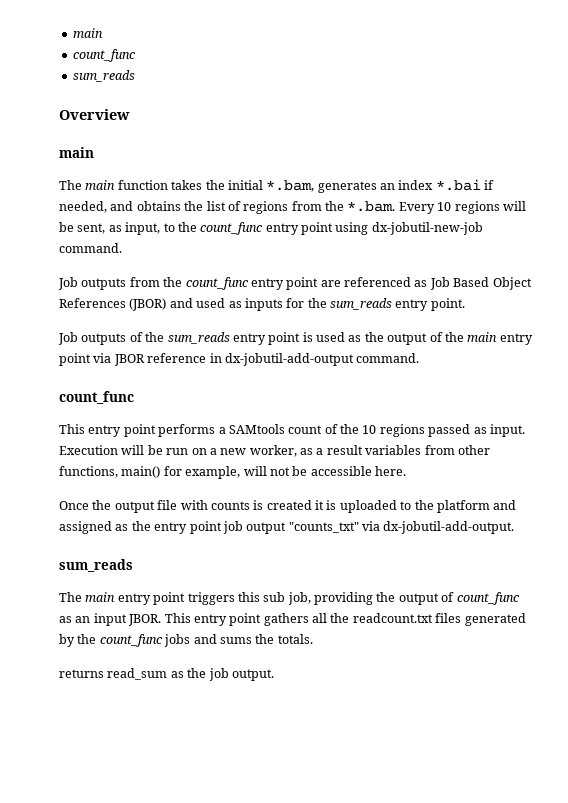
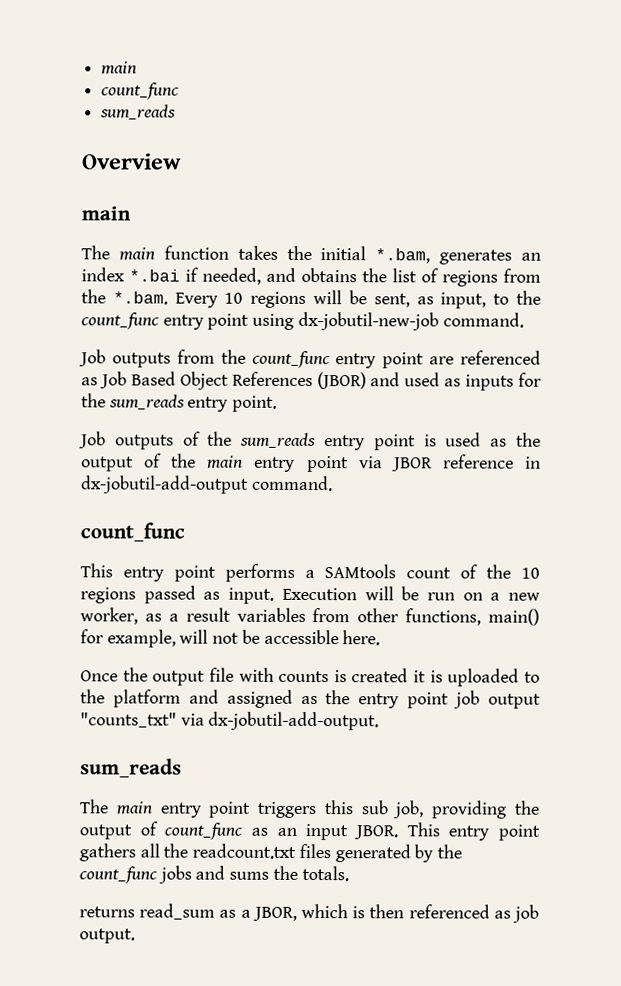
- returns read_sum as the job output.
+ returns read_sum as a JBOR, which is then referenced as job output.

